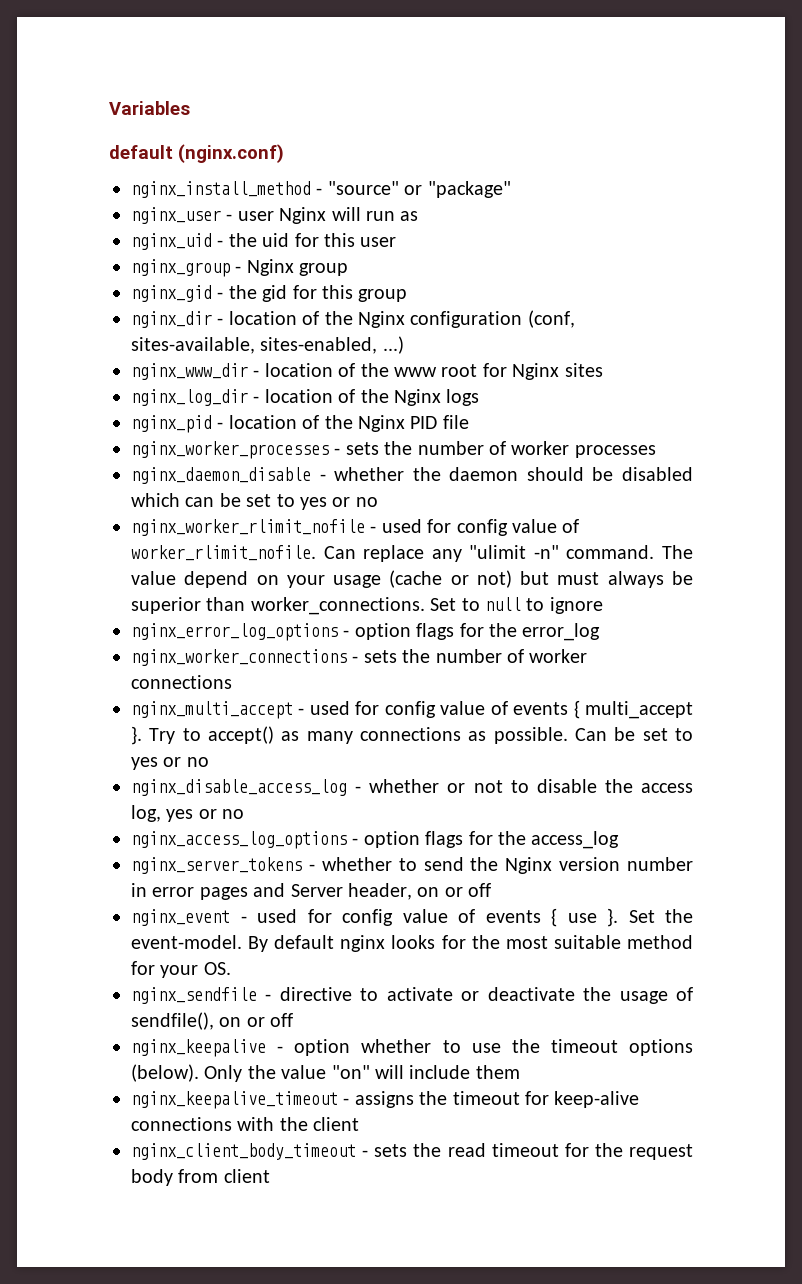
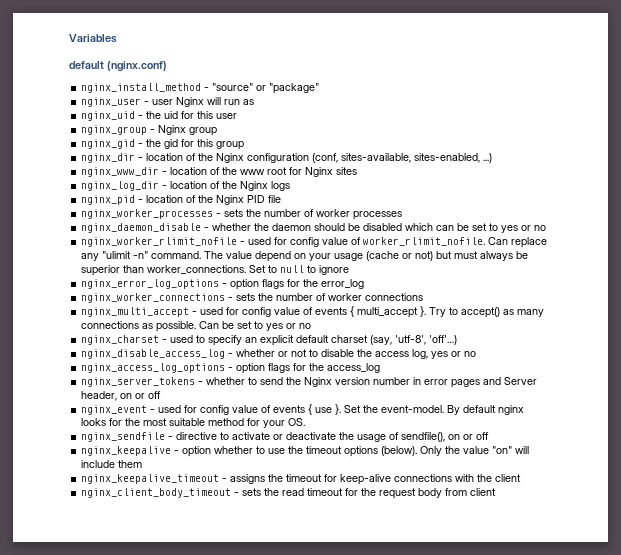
+ nginx_charset - used to specify an explicit default charset (say, 'utf-8', 'off'…)

